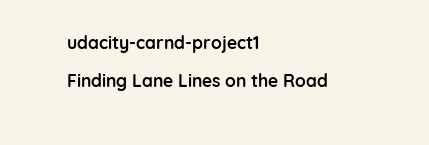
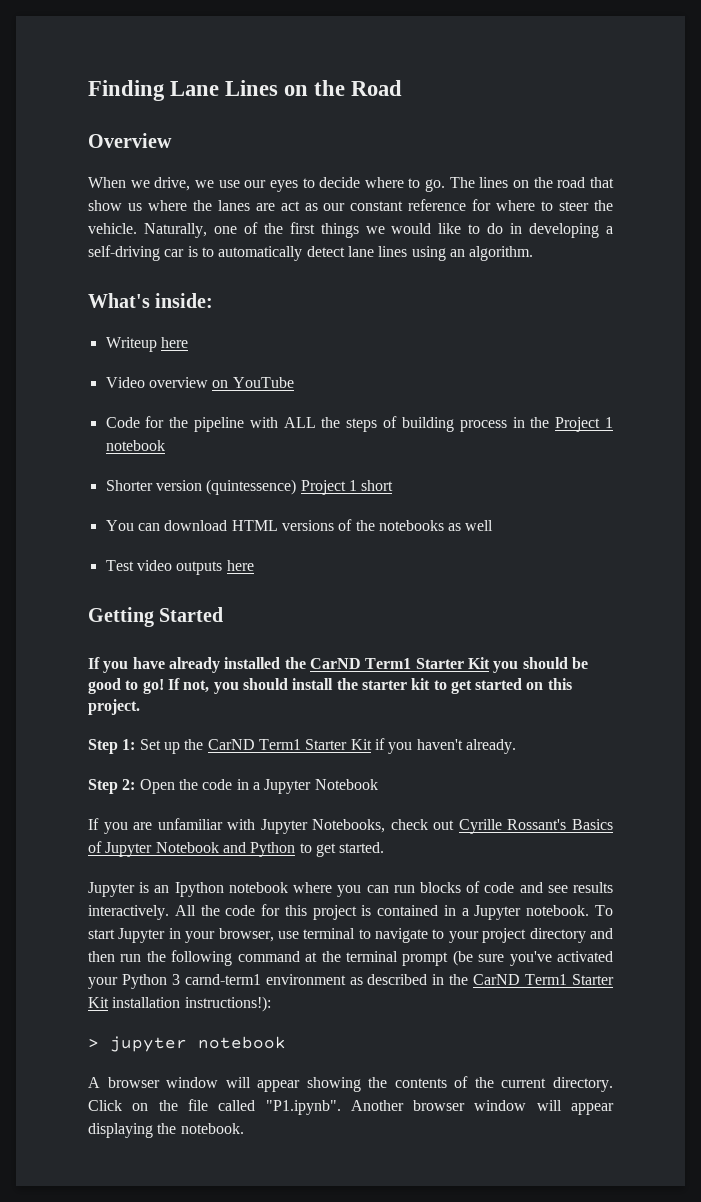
- udacity-carnd-project1
+ Overview
+ When we drive, we use our eyes to decide where to go. The lines on the road that show us where the lanes are act as our constant reference for where to steer the vehicle. Naturally, one of the first things we would like to do in developing a self-driving car is to automatically detect lane lines using an algorithm.
+ What's inside:
+ Writeup here
+ Video overview on YouTube
+ Code for the pipeline with ALL the steps of building process in the Project 1 notebook
+ Shorter version (quintessence) Project 1 short
+ You can download HTML versions of the notebooks as well
+ Test video outputs here
+ Getting Started
+ If you have already installed the CarND Term1 Starter Kit you should be good to go! If not, you should install the starter kit to get started on this project.
+ Step 1: Set up the CarND Term1 Starter Kit if you haven't already.
+ Step 2: Open the code in a Jupyter Notebook
+ If you are unfamiliar with Jupyter Notebooks, check out Cyrille Rossant's Basics of Jupyter Notebook and Python to get started.
+ Jupyter is an Ipython notebook where you can run blocks of code and see results interactively. All the code for this project is contained in a Jupyter notebook. To start Jupyter in your browser, use terminal to navigate to your project directory and then run the following command at the terminal prompt (be sure you've activated your Python 3 carnd-term1 environment as described in the CarND Term1 Starter Kit installation instructions!):
+ > jupyter notebook
+ A browser window will appear showing the contents of the current directory. Click on the file called "P1.ipynb". Another browser window will appear displaying the notebook.

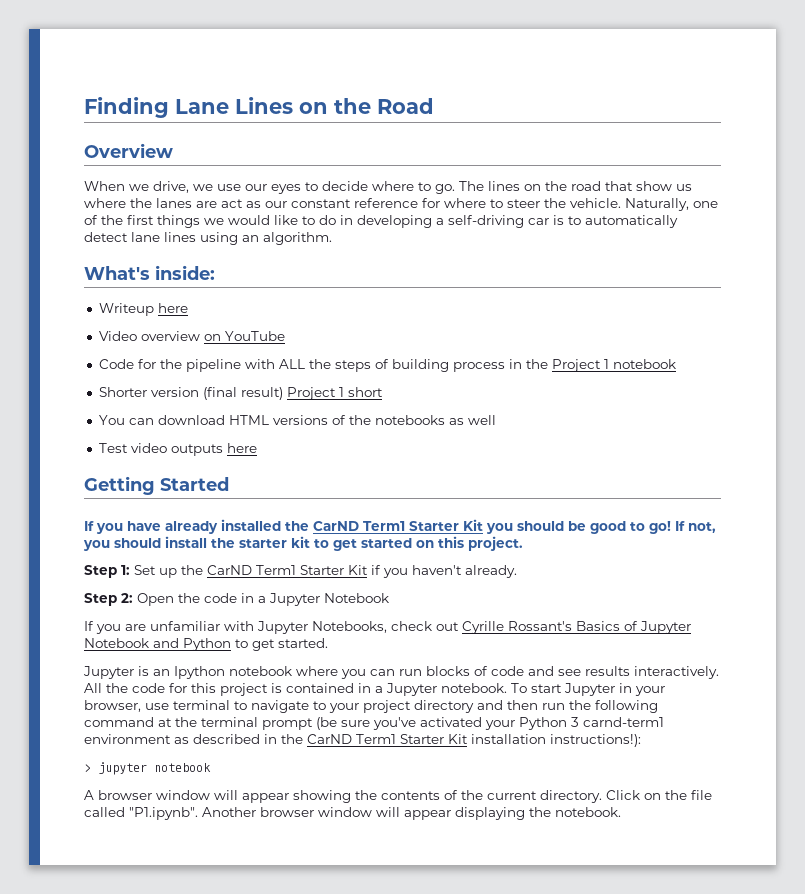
- Shorter version (quintessence) Project 1 short
+ Shorter version (final result) Project 1 short

